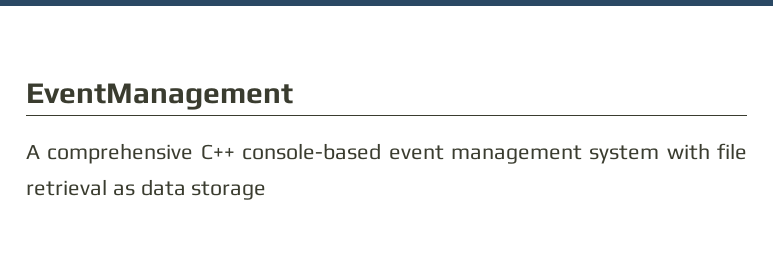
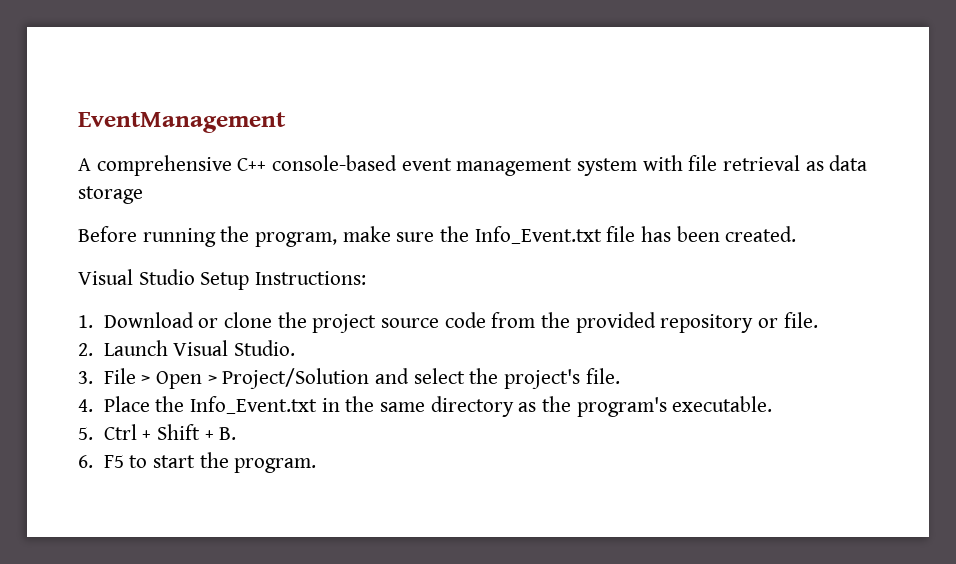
+ Before running the program, make sure the Info_Event.txt file has been created.
+ Visual Studio Setup Instructions:
+ 1. Download or clone the project source code from the provided repository or file.
+ 2. Launch Visual Studio.
+ 3. File > Open > Project/Solution and select the project's file.
+ 4. Place the Info_Event.txt in the same directory as the program's executable.
+ 5. Ctrl + Shift + B.
+ 6. F5 to start the program.

